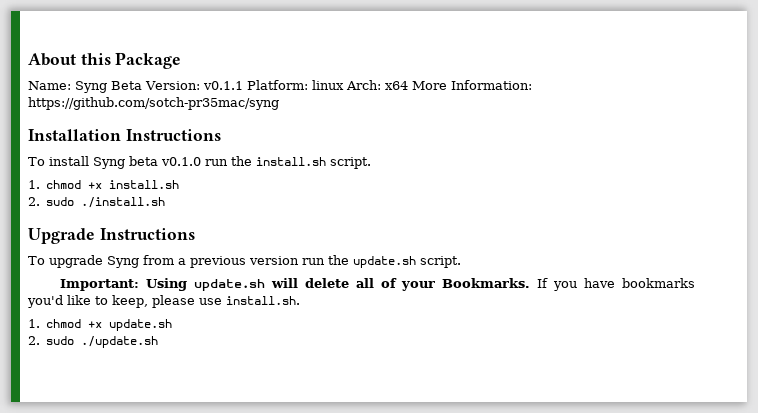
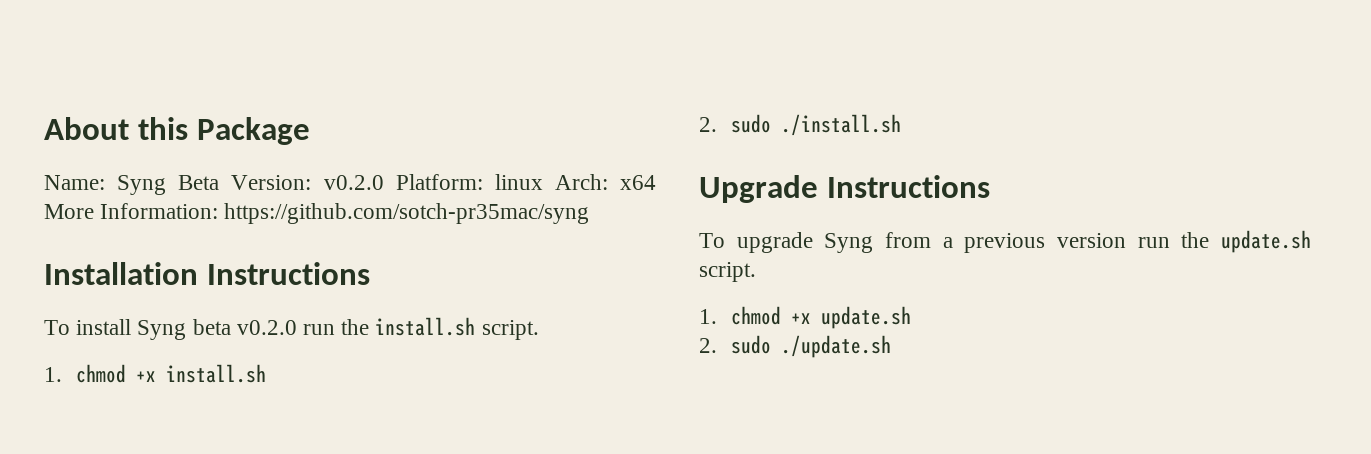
- Name: Syng Beta Version: v0.1.1 Platform: linux Arch: x64 More Information: https://github.com/sotch-pr35mac/syng
+ Name: Syng Beta Version: v0.2.0 Platform: linux Arch: x64 More Information: https://github.com/sotch-pr35mac/syng
- To install Syng beta v0.1.0 run the install.sh script.
+ To install Syng beta v0.2.0 run the install.sh script.
- Important: Using update.sh will delete all of your Bookmarks. If you have bookmarks you'd like to keep, please use install.sh.

